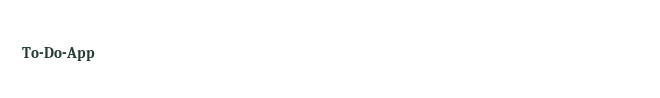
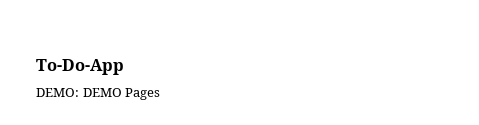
+ DEMO: DEMO Pages

